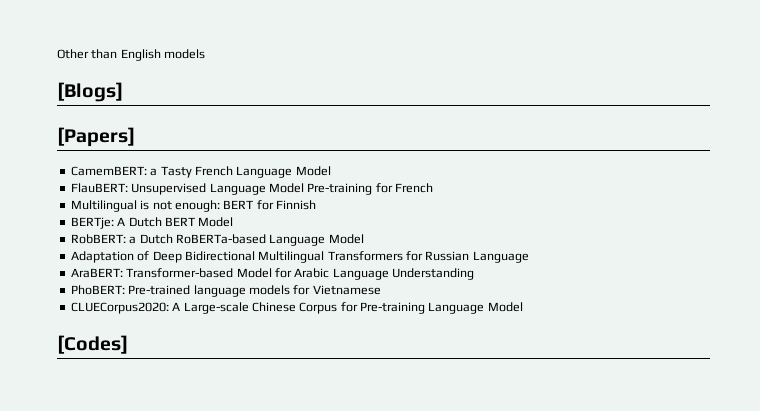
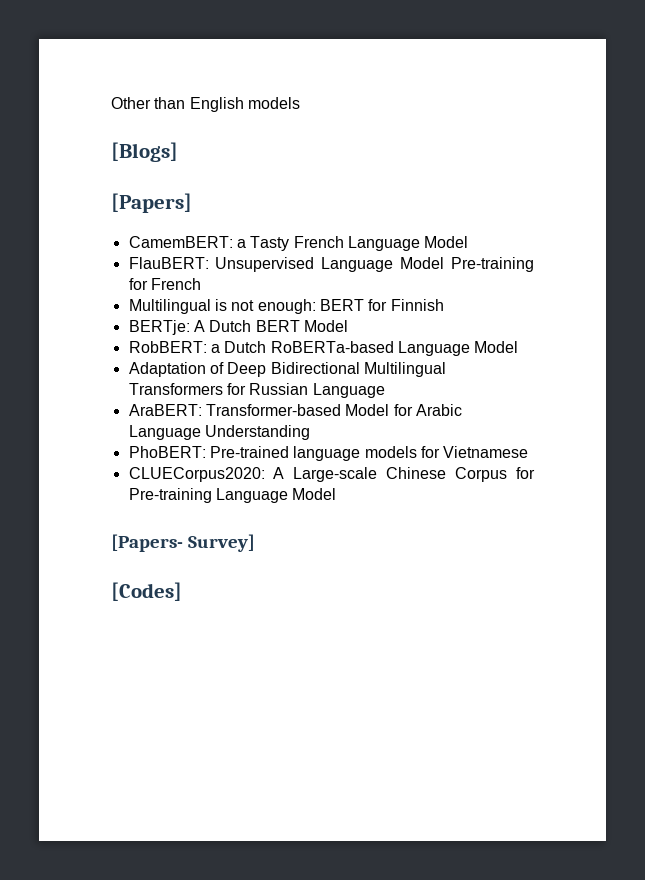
+ [Papers- Survey]

